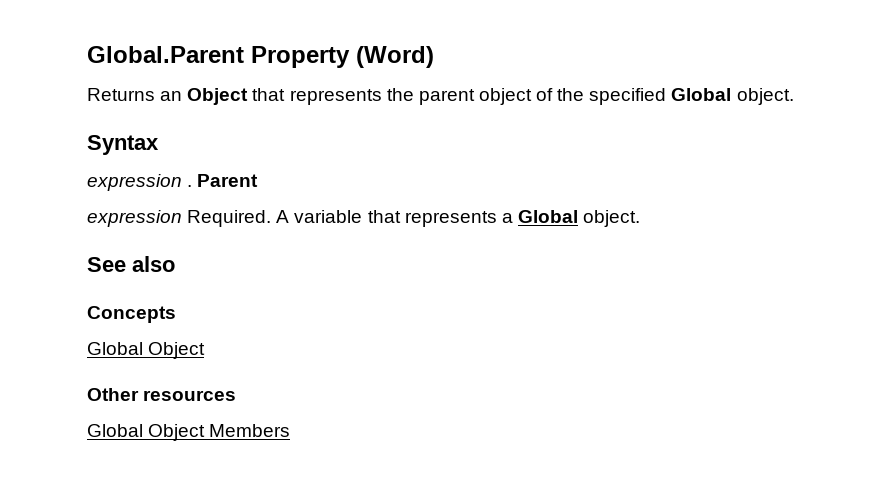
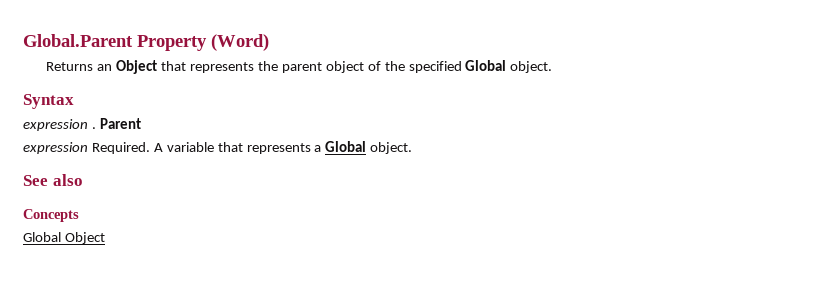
- Other resources
- Global Object Members

